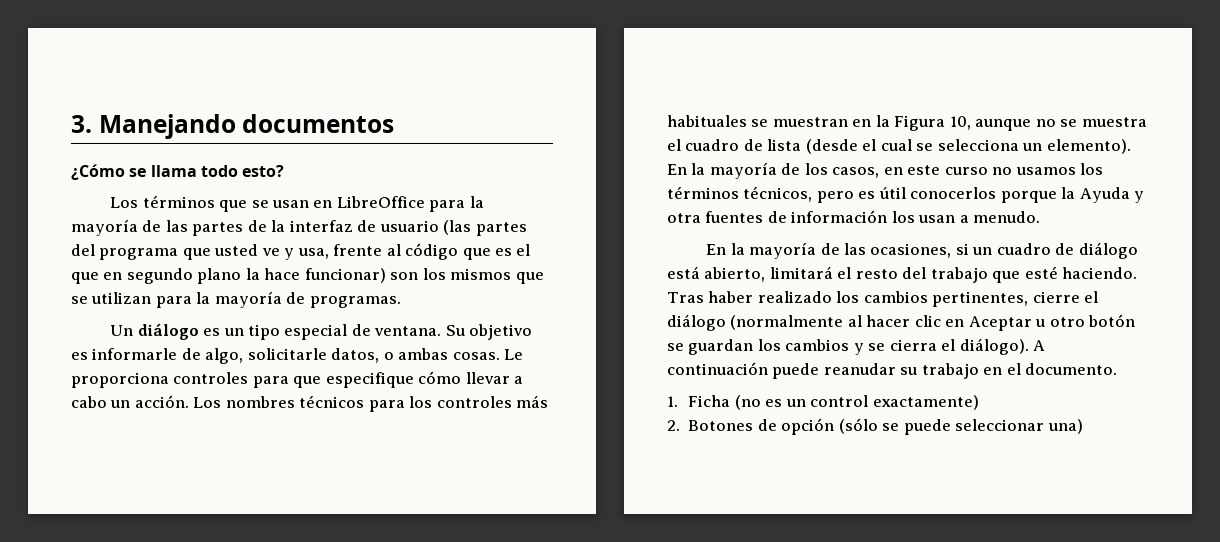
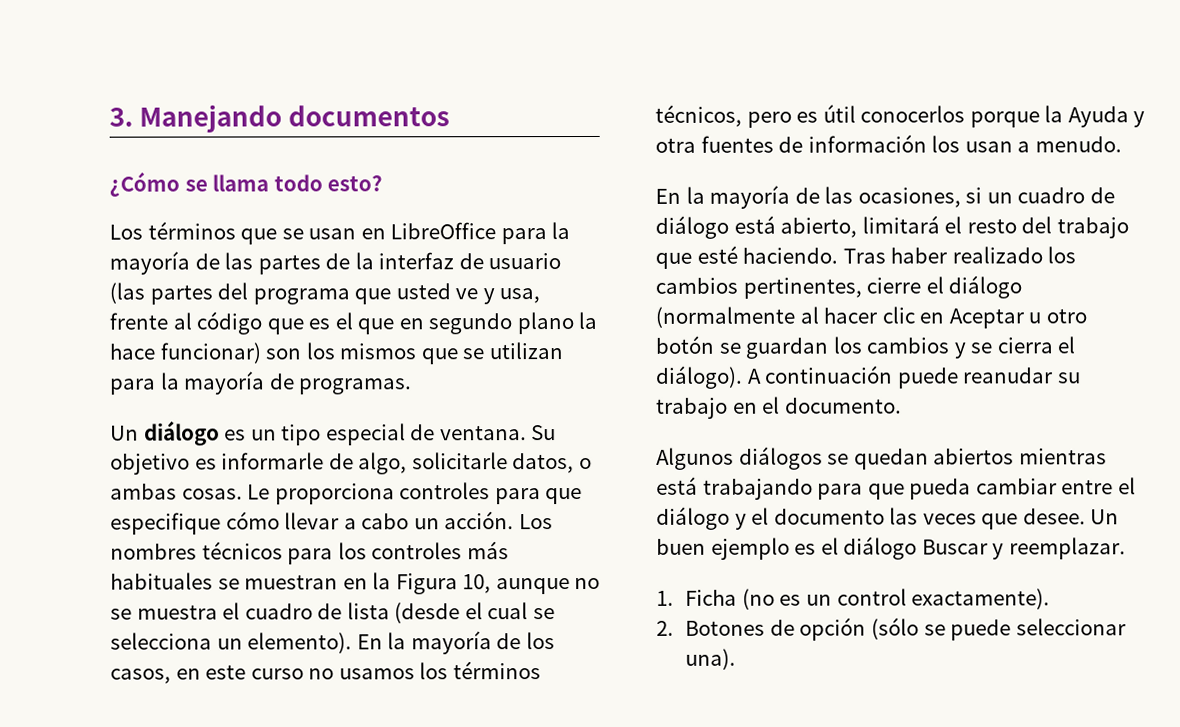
+ Algunos diálogos se quedan abiertos mientras está trabajando para que pueda cambiar entre el diálogo y el documento las veces que desee. Un buen ejemplo es el diálogo Buscar y reemplazar.
- 1. Ficha (no es un control exactamente)
+ 1. Ficha (no es un control exactamente).
- 2. Botones de opción (sólo se puede seleccionar una)
+ 2. Botones de opción (sólo se puede seleccionar una).

